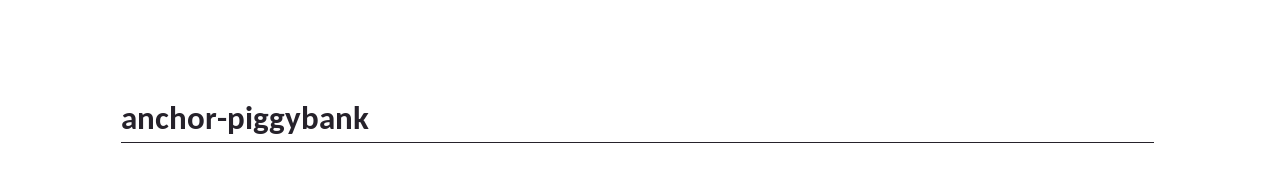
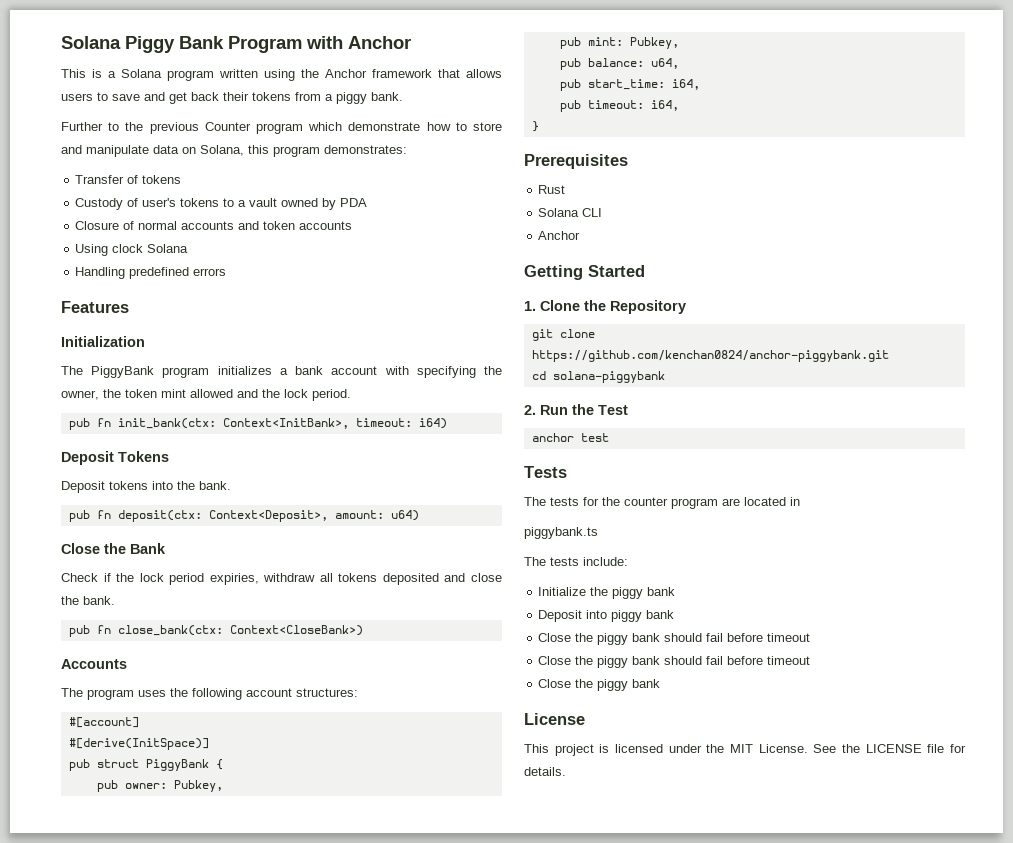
- anchor-piggybank
+ Solana Piggy Bank Program with Anchor
+ This is a Solana program written using the Anchor framework that allows users to save and get back their tokens from a piggy bank.
+ Further to the previous Counter program which demonstrate how to store and manipulate data on Solana, this program demonstrates:
+ Transfer of tokens
+ Custody of user's tokens to a vault owned by PDA
+ Closure of normal accounts and token accounts
+ Using clock Solana
+ Handling predefined errors
+ Features
+ Initialization
+ The PiggyBank program initializes a bank account with specifying the owner, the token mint allowed and the lock period.
+ pub fn init_bank(ctx: Context<InitBank>, timeout: i64)
+ Deposit Tokens
+ Deposit tokens into the bank.
+ pub fn deposit(ctx: Context<Deposit>, amount: u64)
+ Close the Bank
+ Check if the lock period expiries, withdraw all tokens deposited and close the bank.
+ pub fn close_bank(ctx: Context<CloseBank>)
+ Accounts
+ The program uses the following account structures:
+ #[account]
+ #[derive(InitSpace)]
+ pub struct PiggyBank {
+ pub owner: Pubkey,
+ pub mint: Pubkey,
+ pub balance: u64,
+ pub start_time: i64,
+ pub timeout: i64,
+ }
+ Prerequisites
+ Rust
+ Solana CLI
+ Anchor
+ Getting Started
+ 1. Clone the Repository
+ git clone https://github.com/kenchan0824/anchor-piggybank.git
+ cd solana-piggybank
+ 2. Run the Test
+ anchor test
+ Tests
+ The tests for the counter program are located in
+ piggybank.ts
+ The tests include:
+ Initialize the piggy bank
+ Deposit into piggy bank
+ Close the piggy bank should fail before timeout
+ Close the piggy bank should fail before timeout
+ Close the piggy bank
+ License
+ This project is licensed under the MIT License. See the LICENSE file for details.

